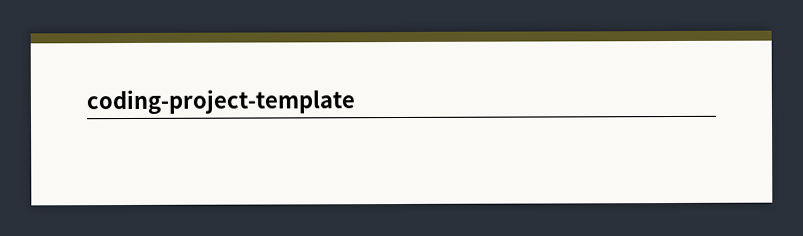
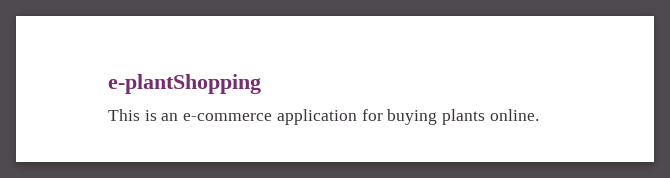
- coding-project-template
+ e-plantShopping
+ This is an e-commerce application for buying plants online.

